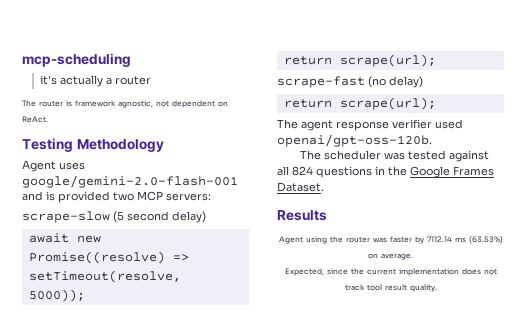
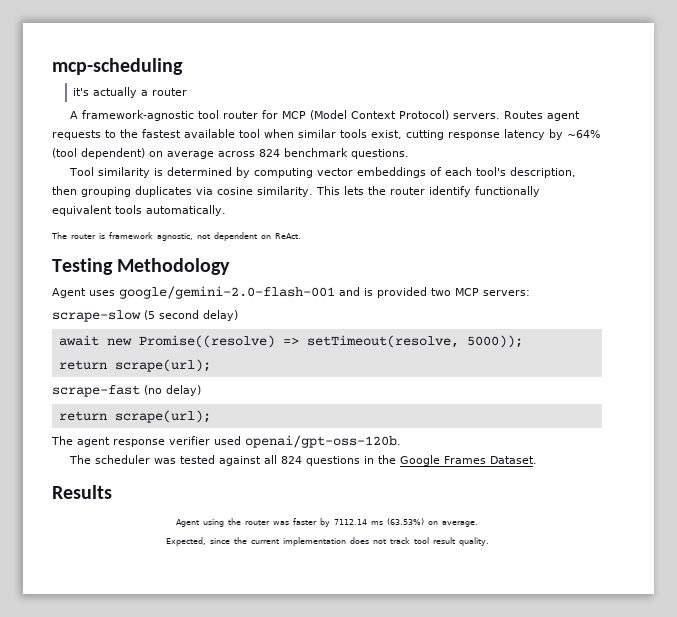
+ A framework-agnostic tool router for MCP (Model Context Protocol) servers. Routes agent requests to the fastest available tool when similar tools exist, cutting response latency by ~64% (tool dependent) on average across 824 benchmark questions.
+ Tool similarity is determined by computing vector embeddings of each tool's description, then grouping duplicates via cosine similarity. This lets the router identify functionally equivalent tools automatically.

